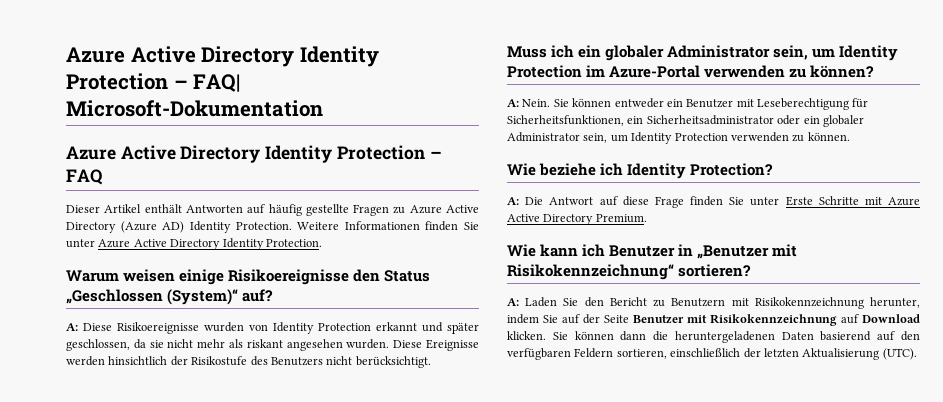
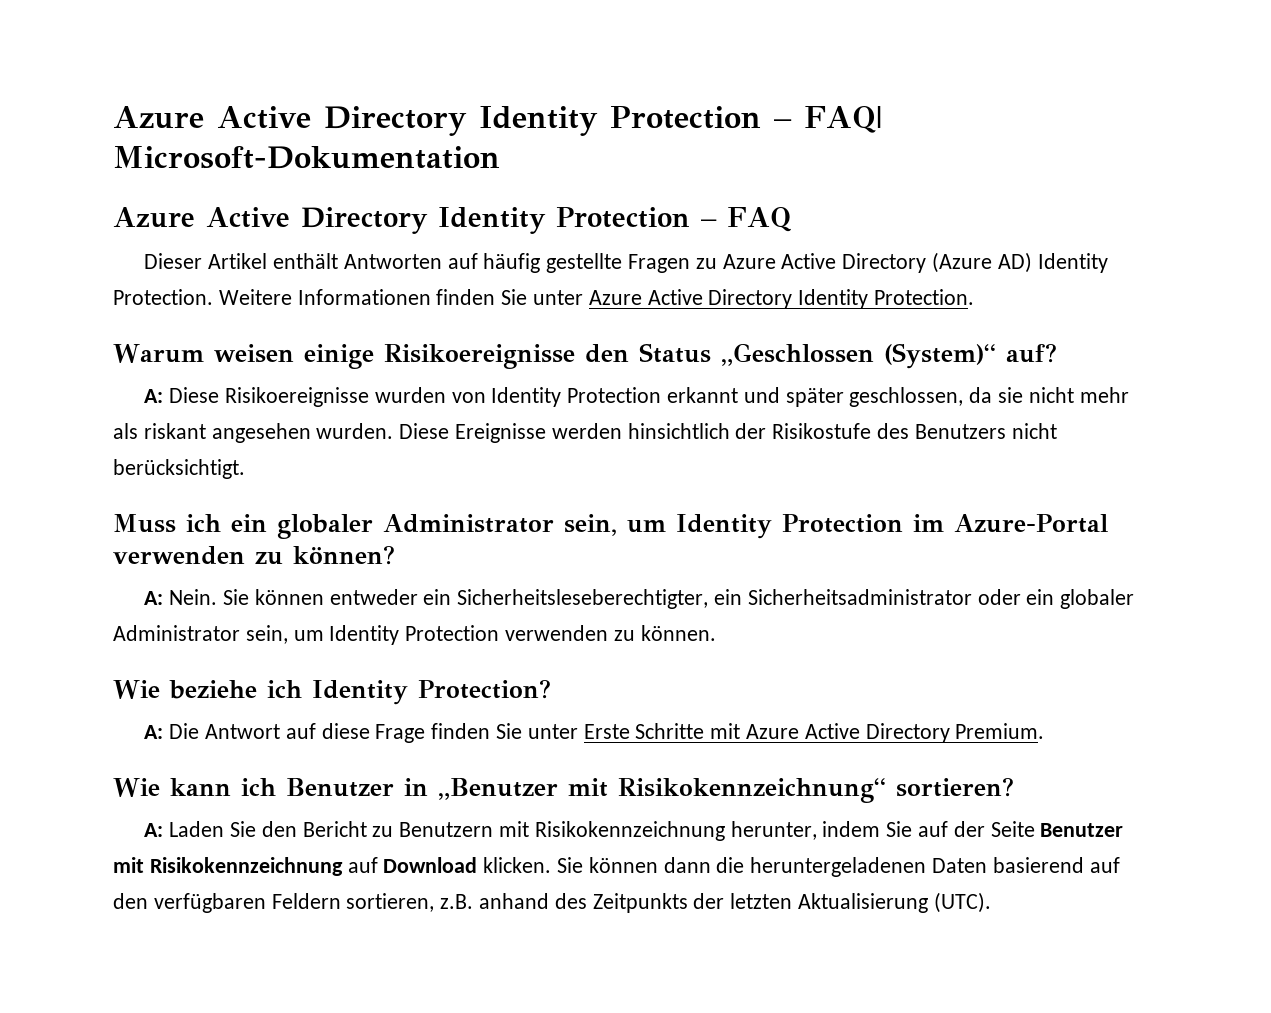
- Sie können entweder ein Benutzer mit Leseberechtigung für Sicherheitsfunktionen, ein Sicherheitsadministrator oder ein globaler Administrator sein, um Identity Protection verwenden zu können.
+ Sie können entweder ein Sicherheitsleseberechtigter, ein Sicherheitsadministrator oder ein globaler Administrator sein, um Identity Protection verwenden zu können.
- Sie können dann die heruntergeladenen Daten basierend auf den verfügbaren Feldern sortieren, einschließlich der letzten Aktualisierung (UTC).
+ Sie können dann die heruntergeladenen Daten basierend auf den verfügbaren Feldern sortieren, z.B. anhand des Zeitpunkts der letzten Aktualisierung (UTC).

